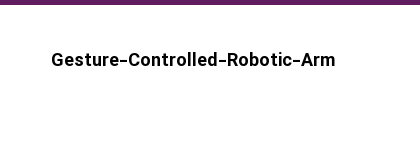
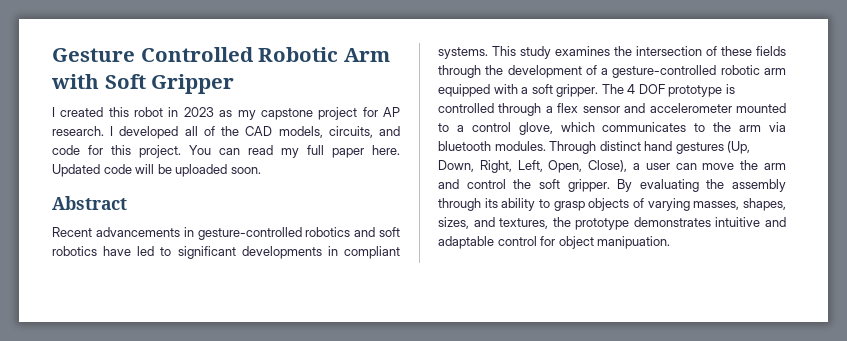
- Gesture-Controlled-Robotic-Arm
+ Gesture Controlled Robotic Arm with Soft Gripper
+ I created this robot in 2023 as my capstone project for AP research. I developed all of the CAD models, circuits, and code for this project. You can read my full paper here. Updated code will be uploaded soon.
+ Abstract
+ Recent advancements in gesture-controlled robotics and soft robotics have led to significant developments in compliant systems. This study examines the intersection of these fields through the development of a gesture-controlled robotic arm equipped with a soft gripper. The 4 DOF prototype is controlled through a flex sensor and accelerometer mounted to a control glove, which communicates to the arm via bluetooth modules. Through distinct hand gestures (Up, Down, Right, Left, Open, Close), a user can move the arm and control the soft gripper. By evaluating the assembly through its ability to grasp objects of varying masses, shapes, sizes, and textures, the prototype demonstrates intuitive and adaptable control for object manipuation.

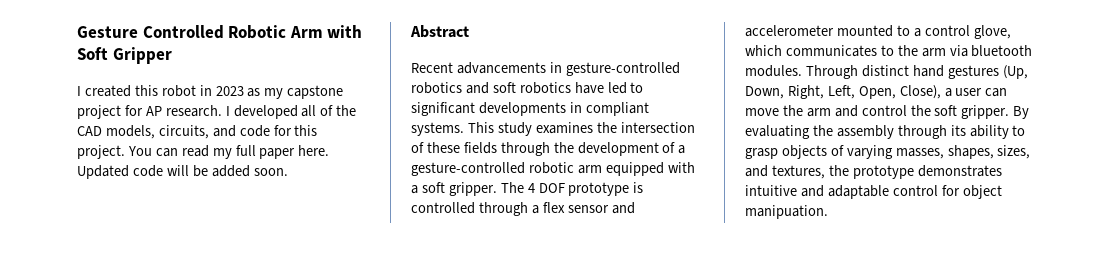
- Updated code will be uploaded soon.
+ Updated code will be added soon.

